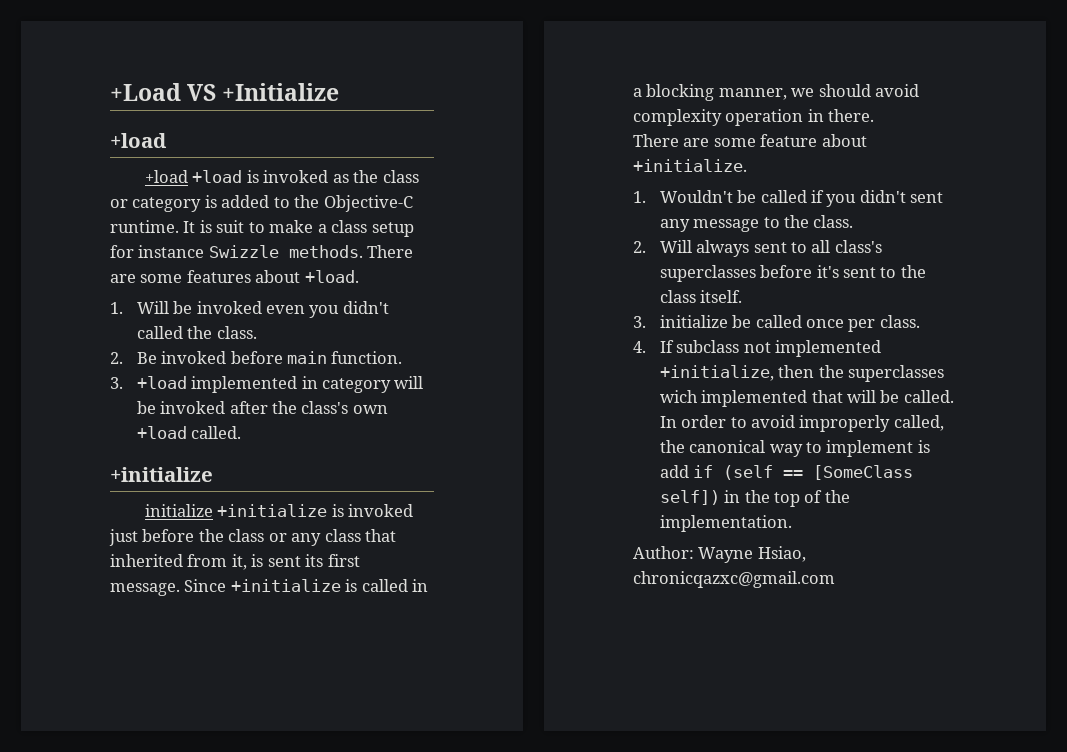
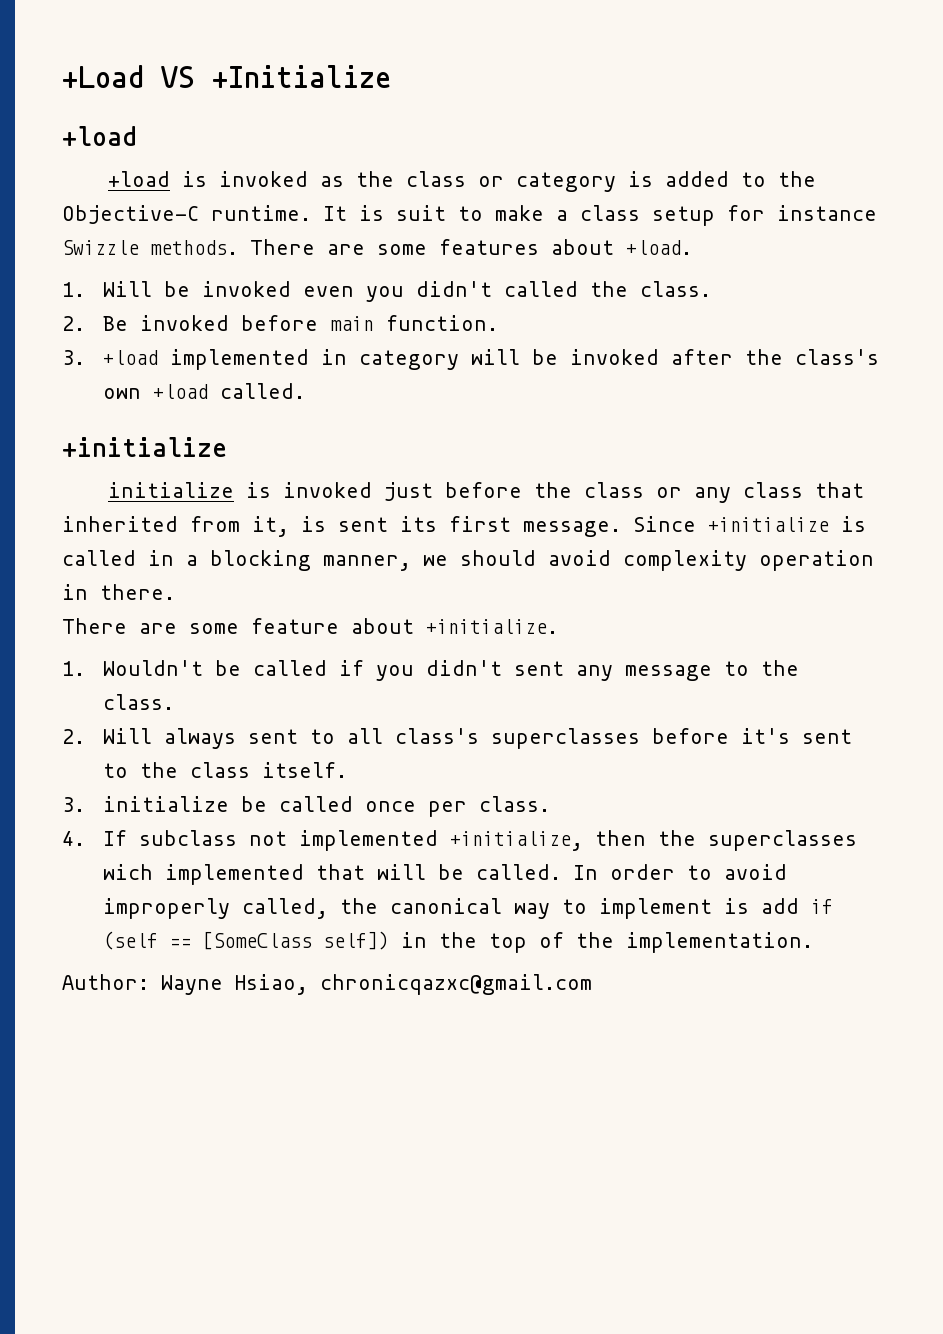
- +load +load is invoked as the class or category is added to the Objective-C runtime.
+ +load is invoked as the class or category is added to the Objective-C runtime.
- initialize +initialize is invoked just before the class or any class that inherited from it, is sent its first message.
+ initialize is invoked just before the class or any class that inherited from it, is sent its first message.

